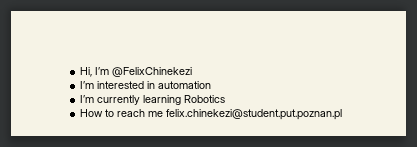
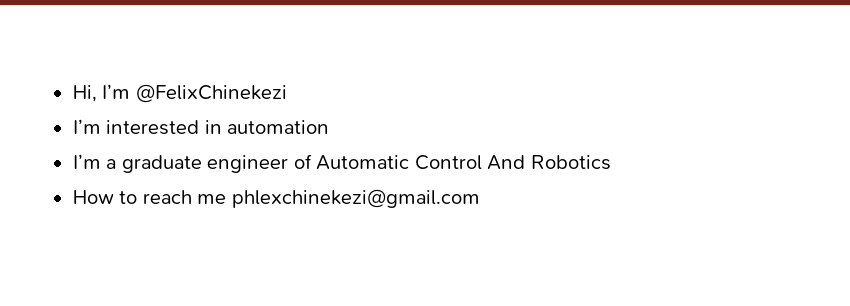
- I’m currently learning Robotics
+ I’m a graduate engineer of Automatic Control And Robotics
- How to reach me felix.chinekezi@student.put.poznan.pl
+ How to reach me phlexchinekezi@gmail.com

